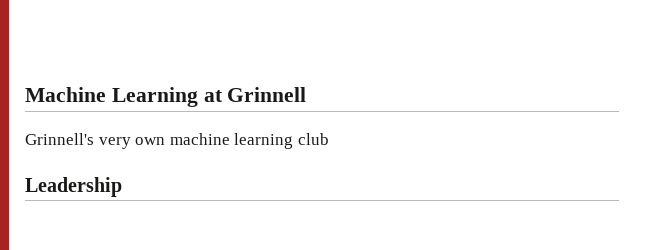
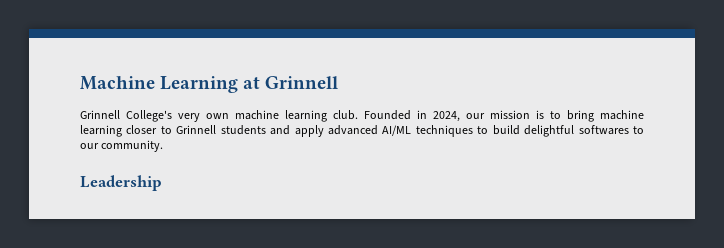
- Grinnell's very own machine learning club
+ Grinnell College's very own machine learning club. Founded in 2024, our mission is to bring machine learning closer to Grinnell students and apply advanced AI/ML techniques to build delightful softwares to our community.

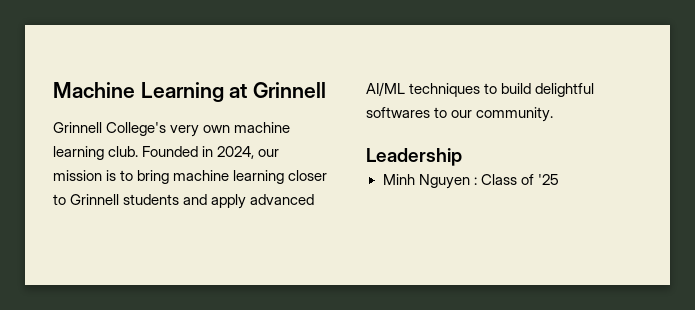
+ Minh Nguyen : Class of '25

